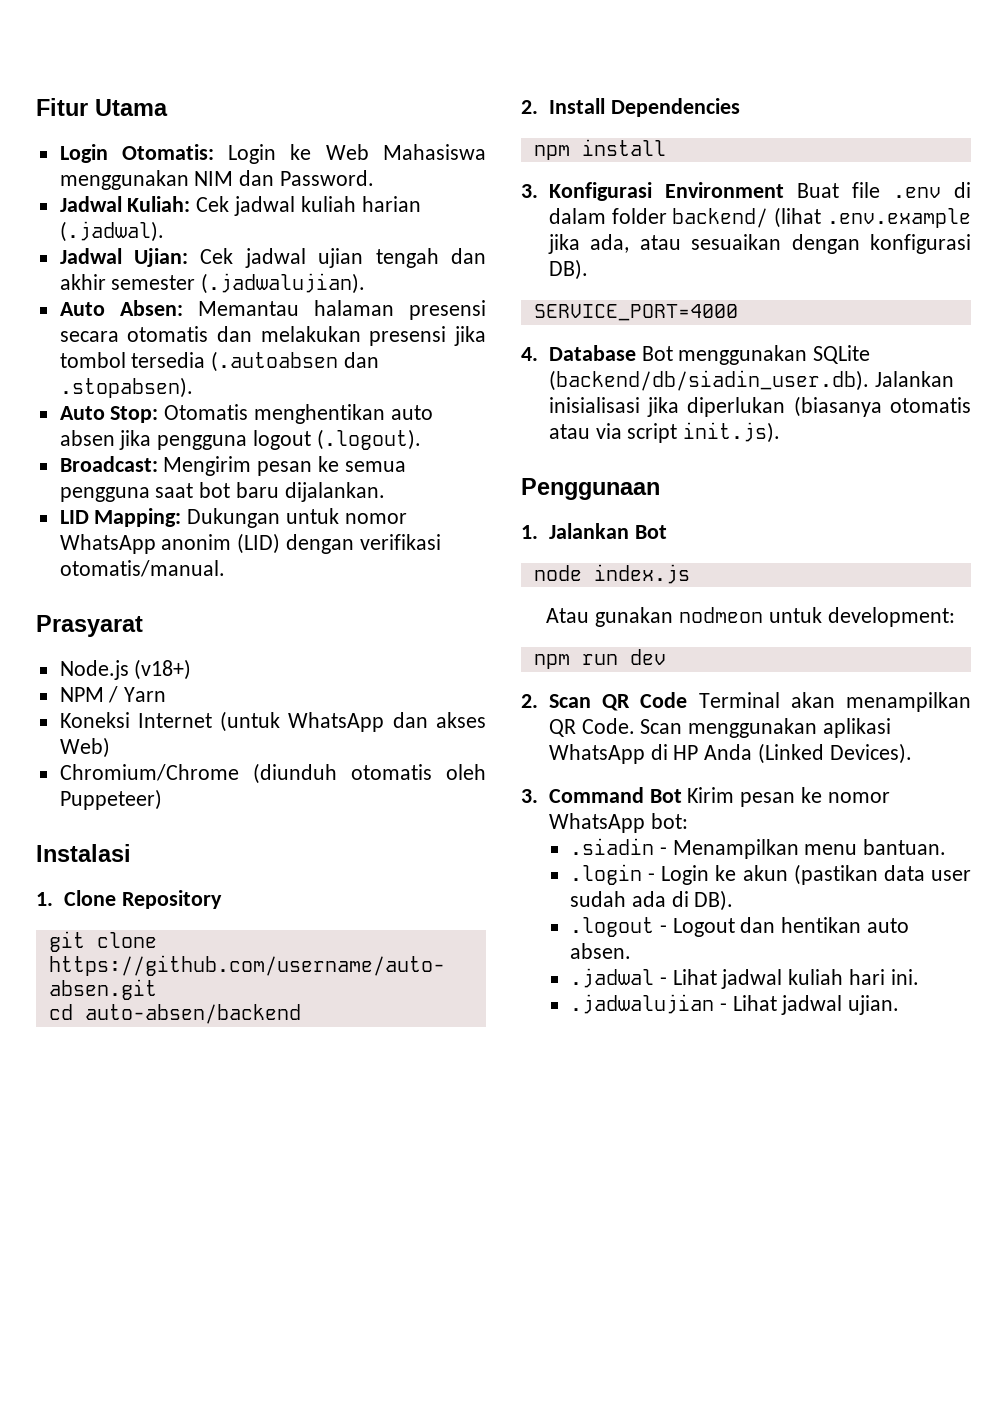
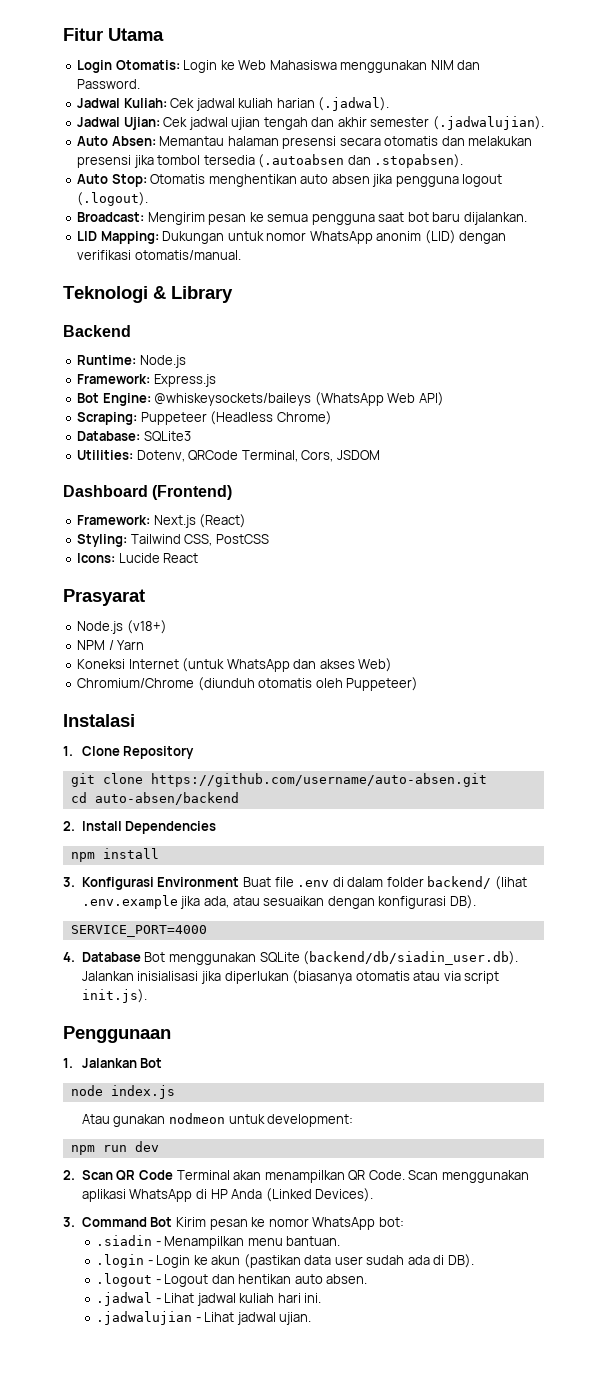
+ Teknologi & Library
+ Backend
+ Runtime: Node.js
+ Framework: Express.js
+ Bot Engine: @whiskeysockets/baileys (WhatsApp Web API)
+ Scraping: Puppeteer (Headless Chrome)
+ Database: SQLite3
+ Utilities: Dotenv, QRCode Terminal, Cors, JSDOM
+ Dashboard (Frontend)
+ Framework: Next.js (React)
+ Styling: Tailwind CSS, PostCSS
+ Icons: Lucide React

